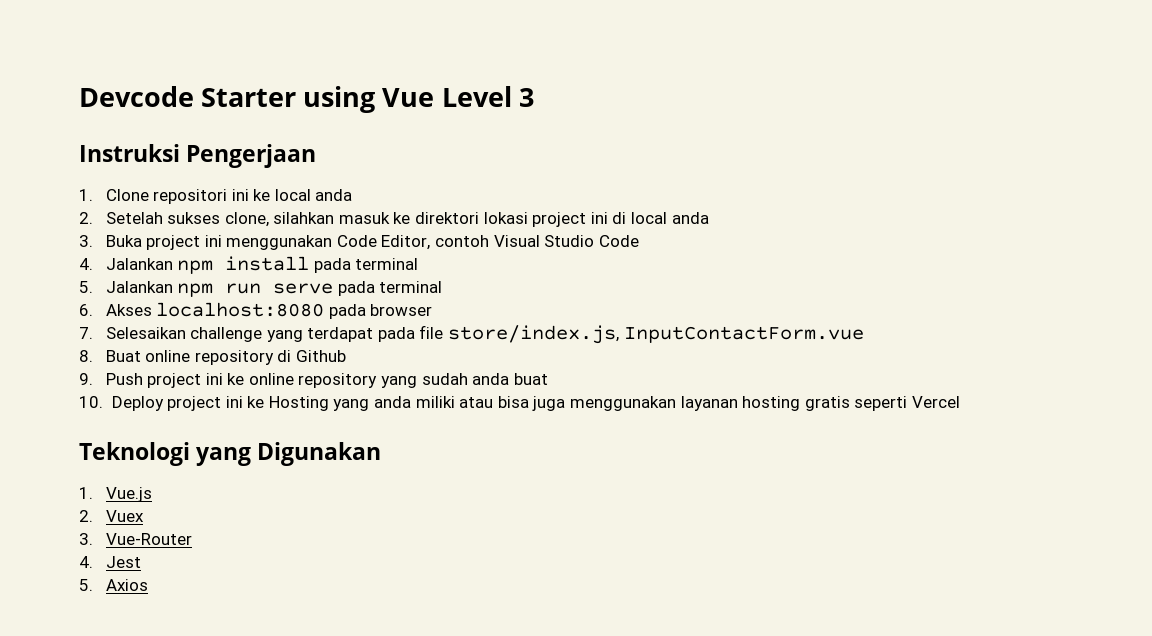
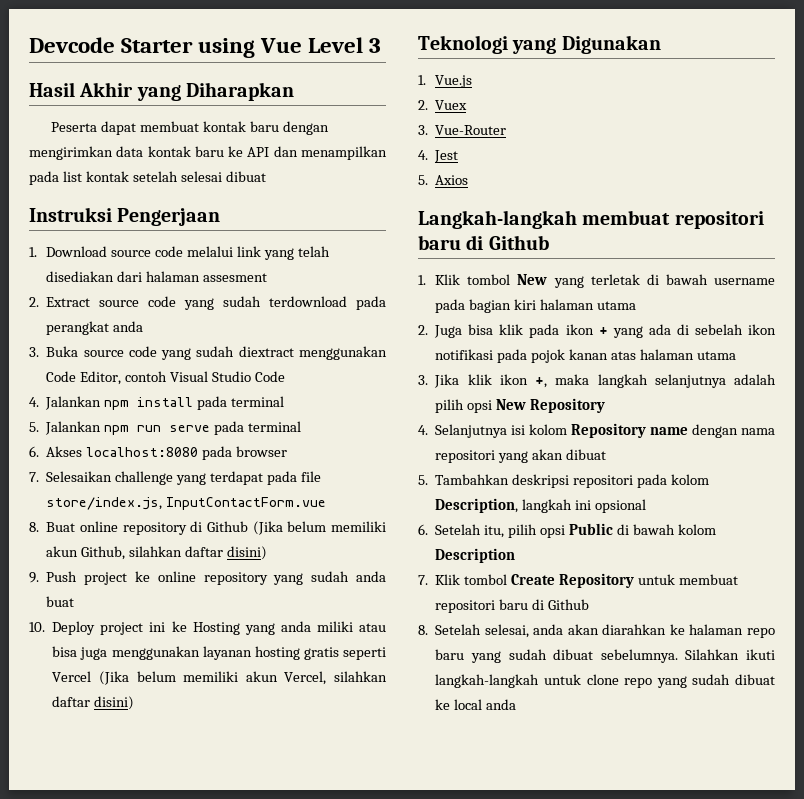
+ Hasil Akhir yang Diharapkan
+ Peserta dapat membuat kontak baru dengan mengirimkan data kontak baru ke API dan menampilkan pada list kontak setelah selesai dibuat
  Instruksi Pengerjaan
- 1. Clone repositori ini ke local anda
- 2. Setelah sukses clone, silahkan masuk ke direktori lokasi project ini di local anda
- 3. Buka project ini menggunakan Code Editor, contoh Visual Studio Code
+ 1. Download source code melalui link yang telah disediakan dari halaman assesment
+ 2. Extract source code yang sudah terdownload pada perangkat anda
+ 3. Buka source code yang sudah diextract menggunakan Code Editor, contoh Visual Studio Code
- 8. Buat online repository di Github
+ 8. Buat online repository di Github (Jika belum memiliki akun Github, silahkan daftar disini)
- 9. Push project ini ke online repository yang sudah anda buat
+ 9. Push project ke online repository yang sudah anda buat
- 10. Deploy project ini ke Hosting yang anda miliki atau bisa juga menggunakan layanan hosting gratis seperti Vercel
+ 10. Deploy project ini ke Hosting yang anda miliki atau bisa juga menggunakan layanan hosting gratis seperti Vercel (Jika belum memiliki akun Vercel, silahkan daftar disini)
+ Langkah-langkah membuat repositori baru di Github
+ 1. Klik tombol New yang terletak di bawah username pada bagian kiri halaman utama
+ 2. Juga bisa klik pada ikon + yang ada di sebelah ikon notifikasi pada pojok kanan atas halaman utama
+ 3. Jika klik ikon +, maka langkah selanjutnya adalah pilih opsi New Repository
+ 4. Selanjutnya isi kolom Repository name dengan nama repositori yang akan dibuat
+ 5. Tambahkan deskripsi repositori pada kolom Description, langkah ini opsional
+ 6. Setelah itu, pilih opsi Public di bawah kolom Description
+ 7. Klik tombol Create Repository untuk membuat repositori baru di Github
+ 8. Setelah selesai, anda akan diarahkan ke halaman repo baru yang sudah dibuat sebelumnya. Silahkan ikuti langkah-langkah untuk clone repo yang sudah dibuat ke local anda

